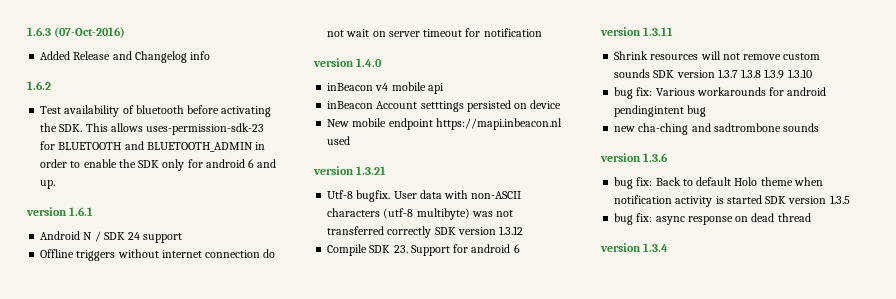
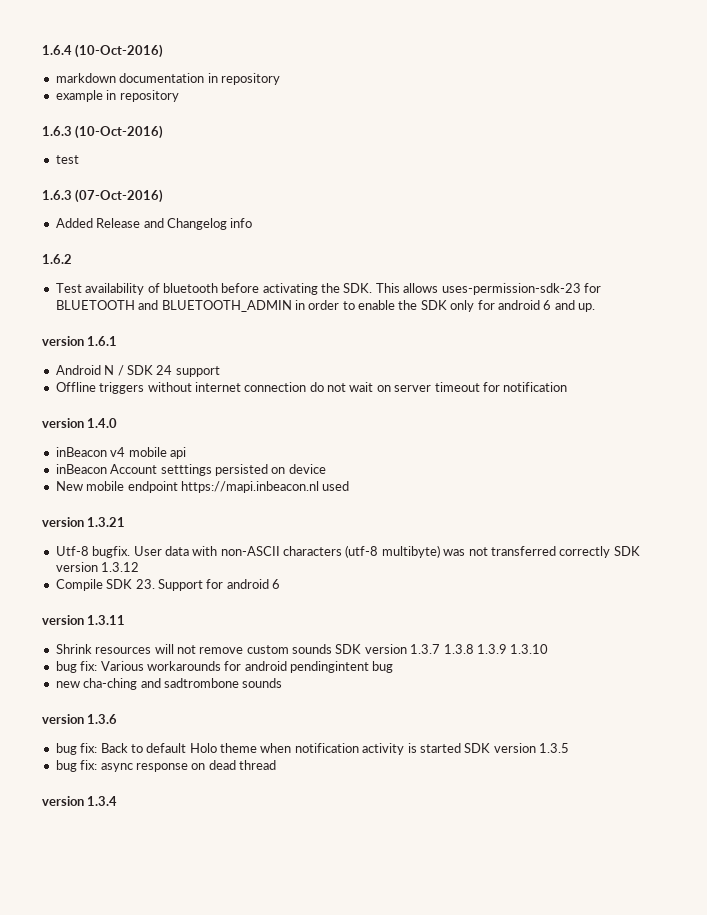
+ 1.6.4 (10-Oct-2016)
+ markdown documentation in repository
+ example in repository
+ 1.6.3 (10-Oct-2016)
+ test

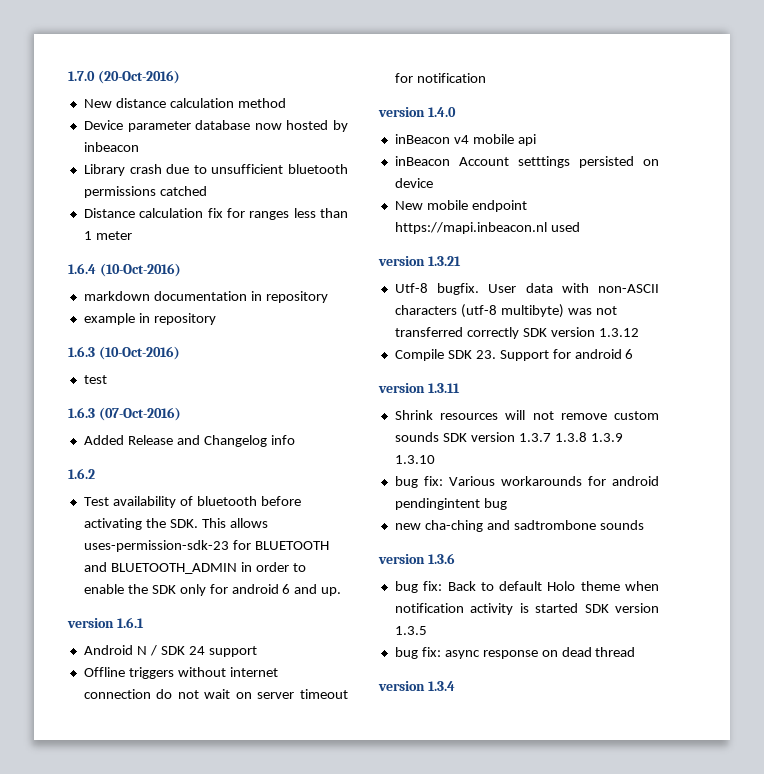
+ 1.7.0 (20-Oct-2016)
+ New distance calculation method
+ Device parameter database now hosted by inbeacon
+ Library crash due to unsufficient bluetooth permissions catched
+ Distance calculation fix for ranges less than 1 meter

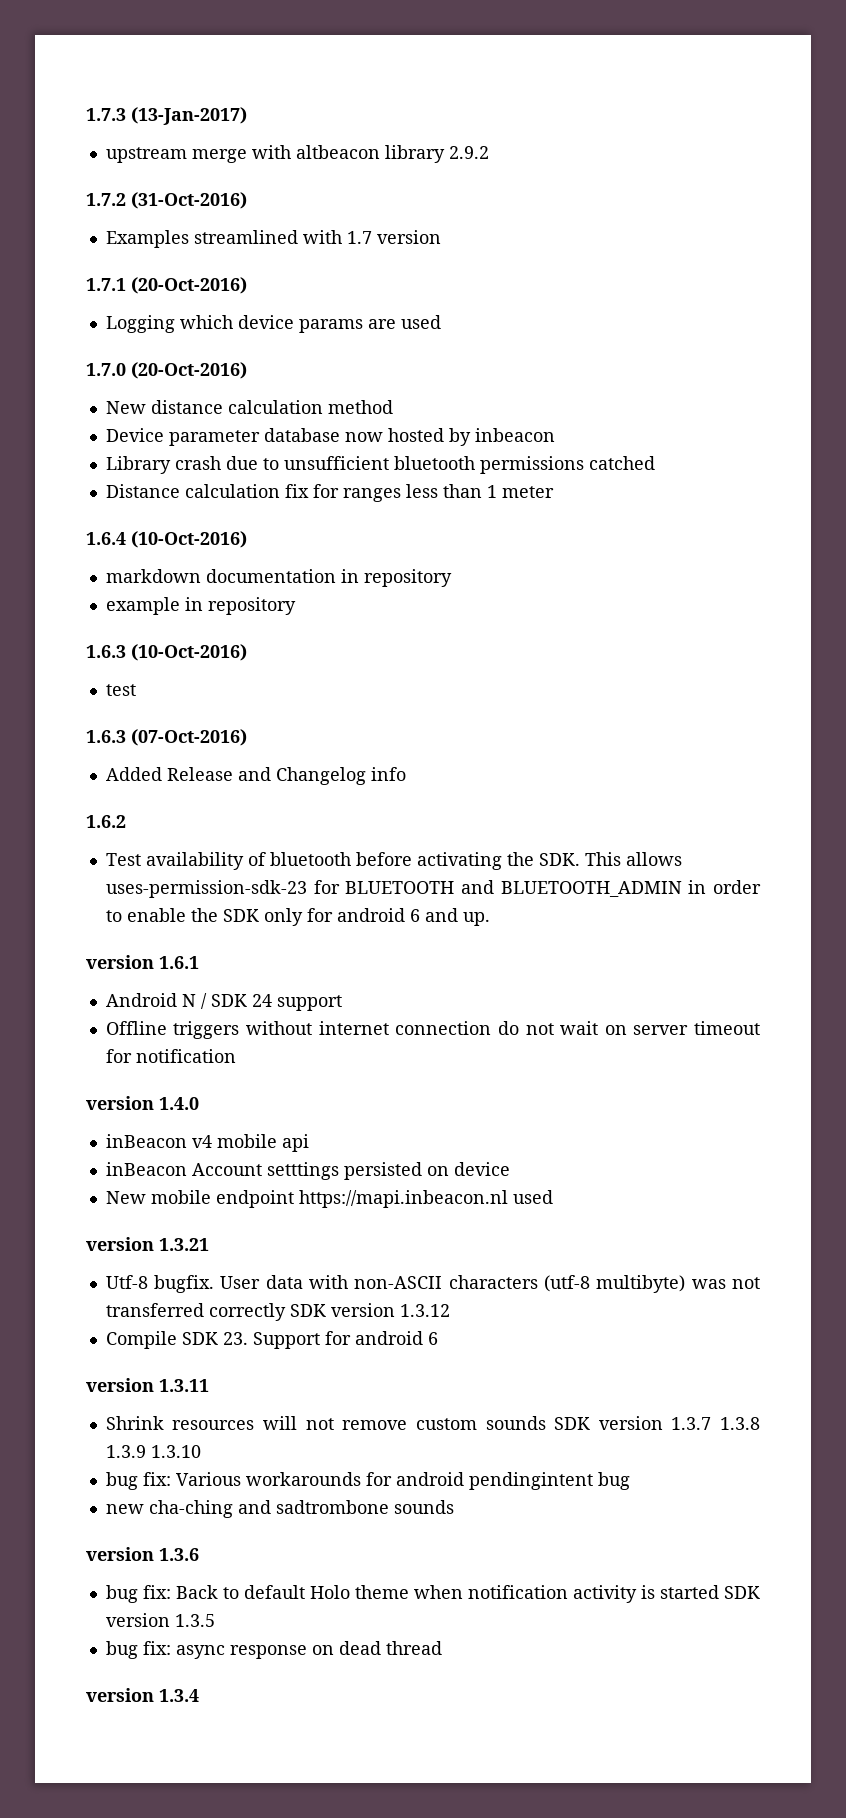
+ 1.7.3 (13-Jan-2017)
+ upstream merge with altbeacon library 2.9.2
+ 1.7.2 (31-Oct-2016)
+ Examples streamlined with 1.7 version
+ 1.7.1 (20-Oct-2016)
+ Logging which device params are used

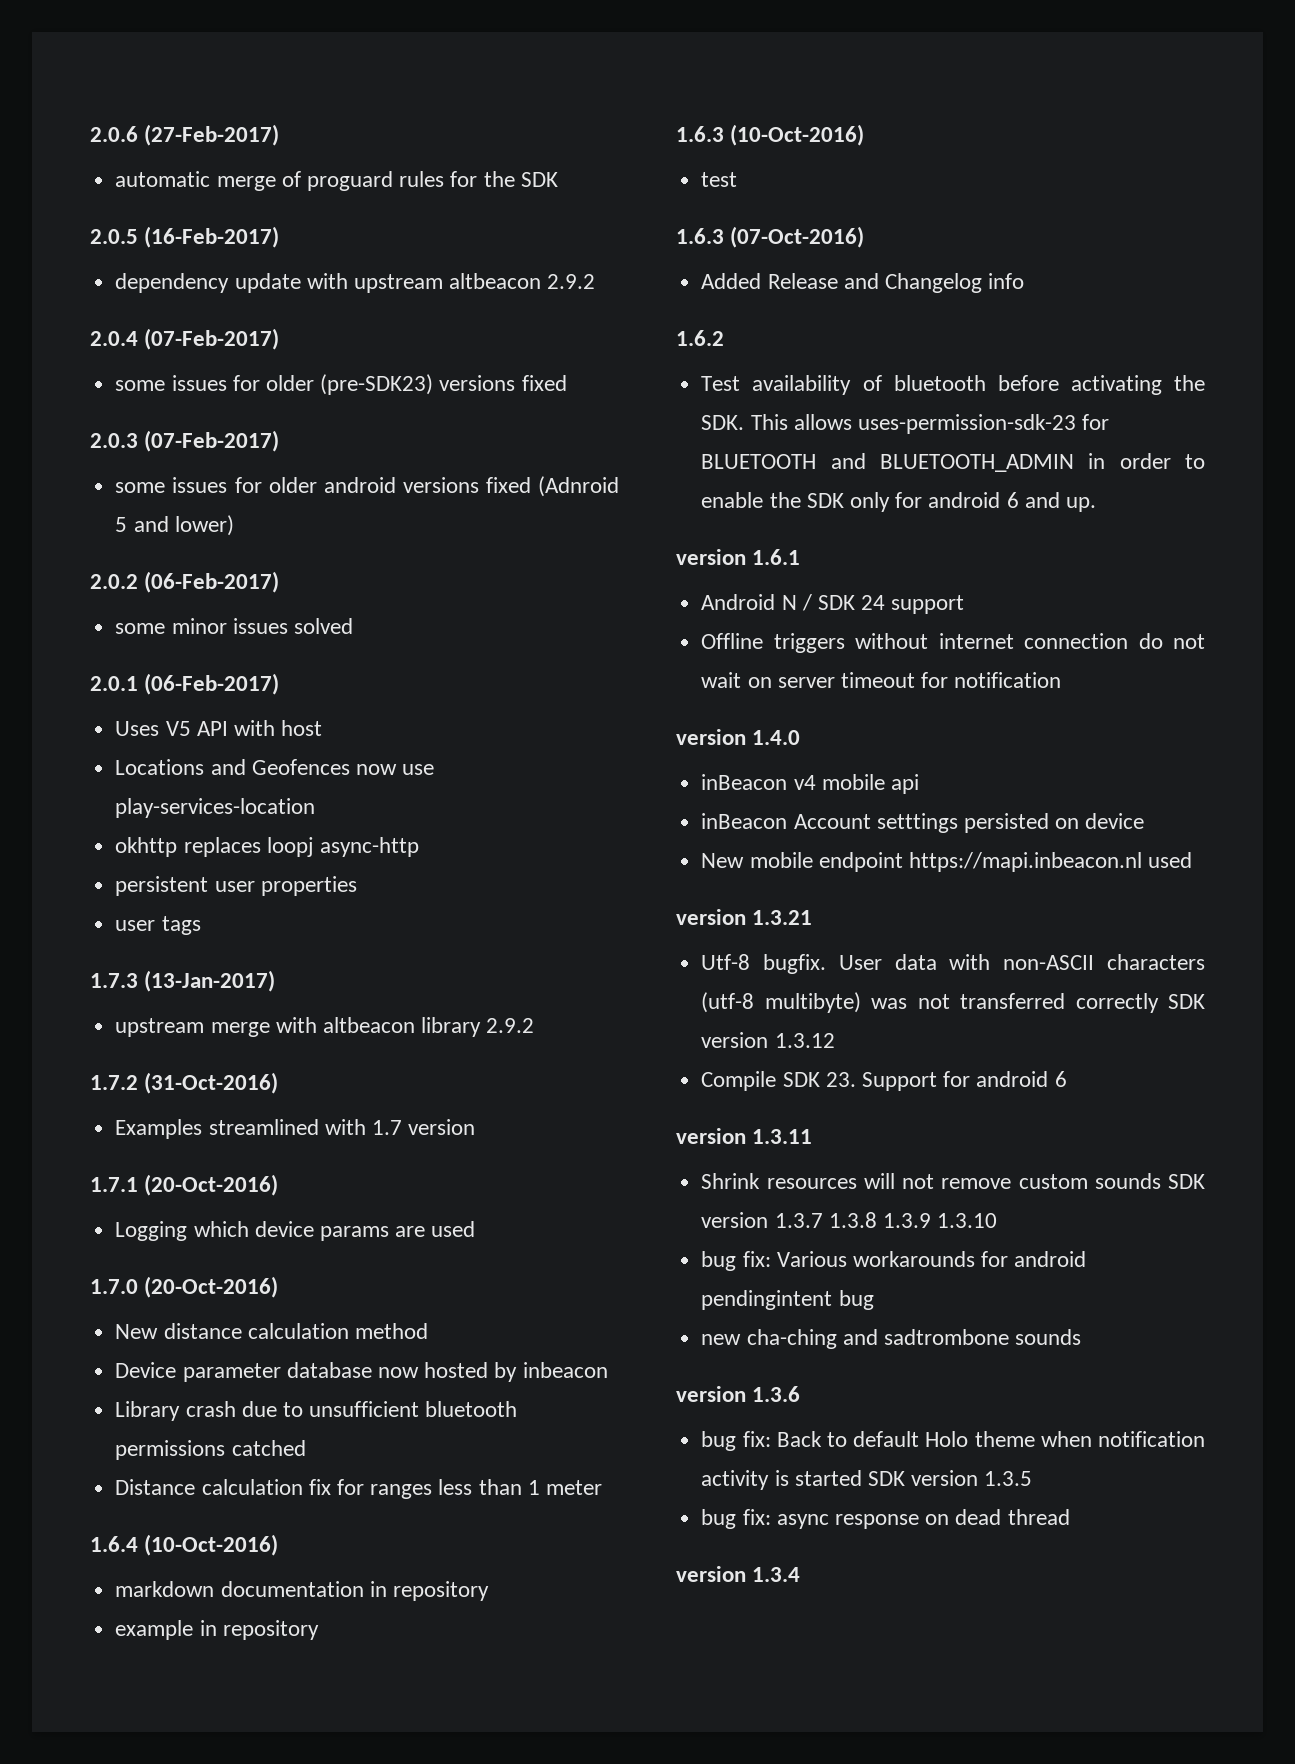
+ 2.0.6 (27-Feb-2017)
+ automatic merge of proguard rules for the SDK
+ 2.0.5 (16-Feb-2017)
+ dependency update with upstream altbeacon 2.9.2
+ 2.0.4 (07-Feb-2017)
+ some issues for older (pre-SDK23) versions fixed
+ 2.0.3 (07-Feb-2017)
+ some issues for older android versions fixed (Adnroid 5 and lower)
+ 2.0.2 (06-Feb-2017)
+ some minor issues solved
+ 2.0.1 (06-Feb-2017)
+ Uses V5 API with host
+ Locations and Geofences now use play-services-location
+ okhttp replaces loopj async-http
+ persistent user properties
+ user tags

